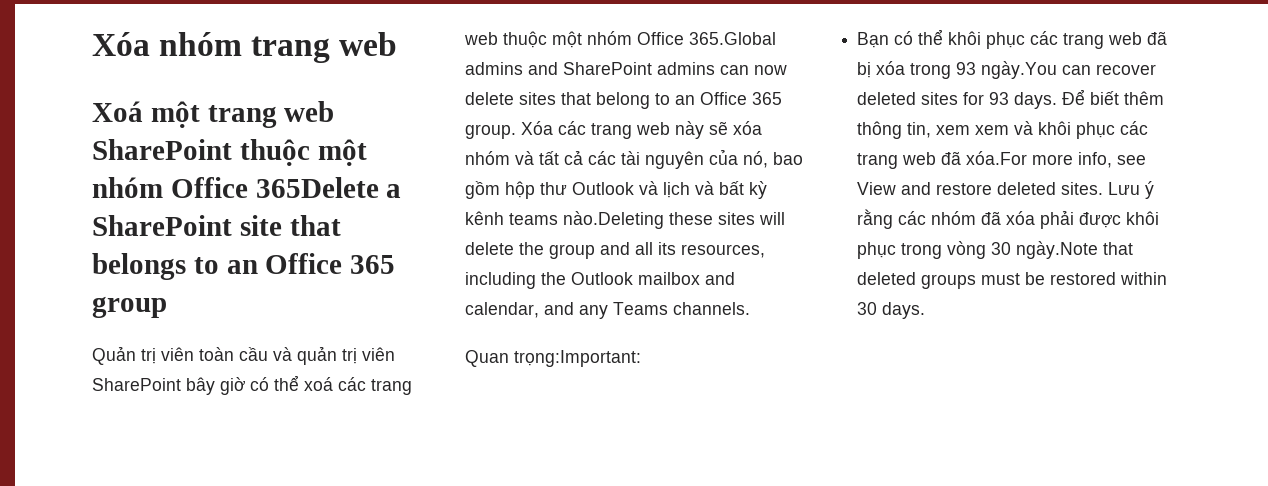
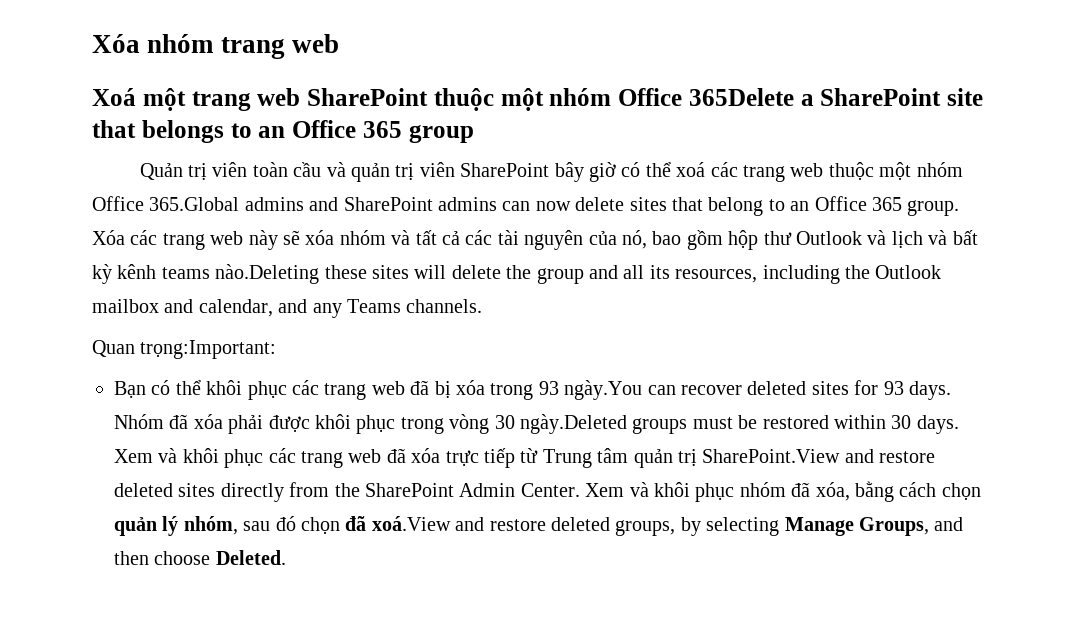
- Để biết thêm thông tin, xem xem và khôi phục các trang web đã xóa.For more info, see View and restore deleted sites. Lưu ý rằng các nhóm đã xóa phải được khôi phục trong vòng 30 ngày.Note that deleted groups must be restored within 30 days.
+ Nhóm đã xóa phải được khôi phục trong vòng 30 ngày.Deleted groups must be restored within 30 days.
+ Xem và khôi phục các trang web đã xóa trực tiếp từ Trung tâm quản trị SharePoint.View and restore deleted sites directly from the SharePoint Admin Center. Xem và khôi phục nhóm đã xóa, bằng cách chọn quản lý nhóm, sau đó chọn đã xoá.View and restore deleted groups, by selecting Manage Groups, and then choose Deleted.

